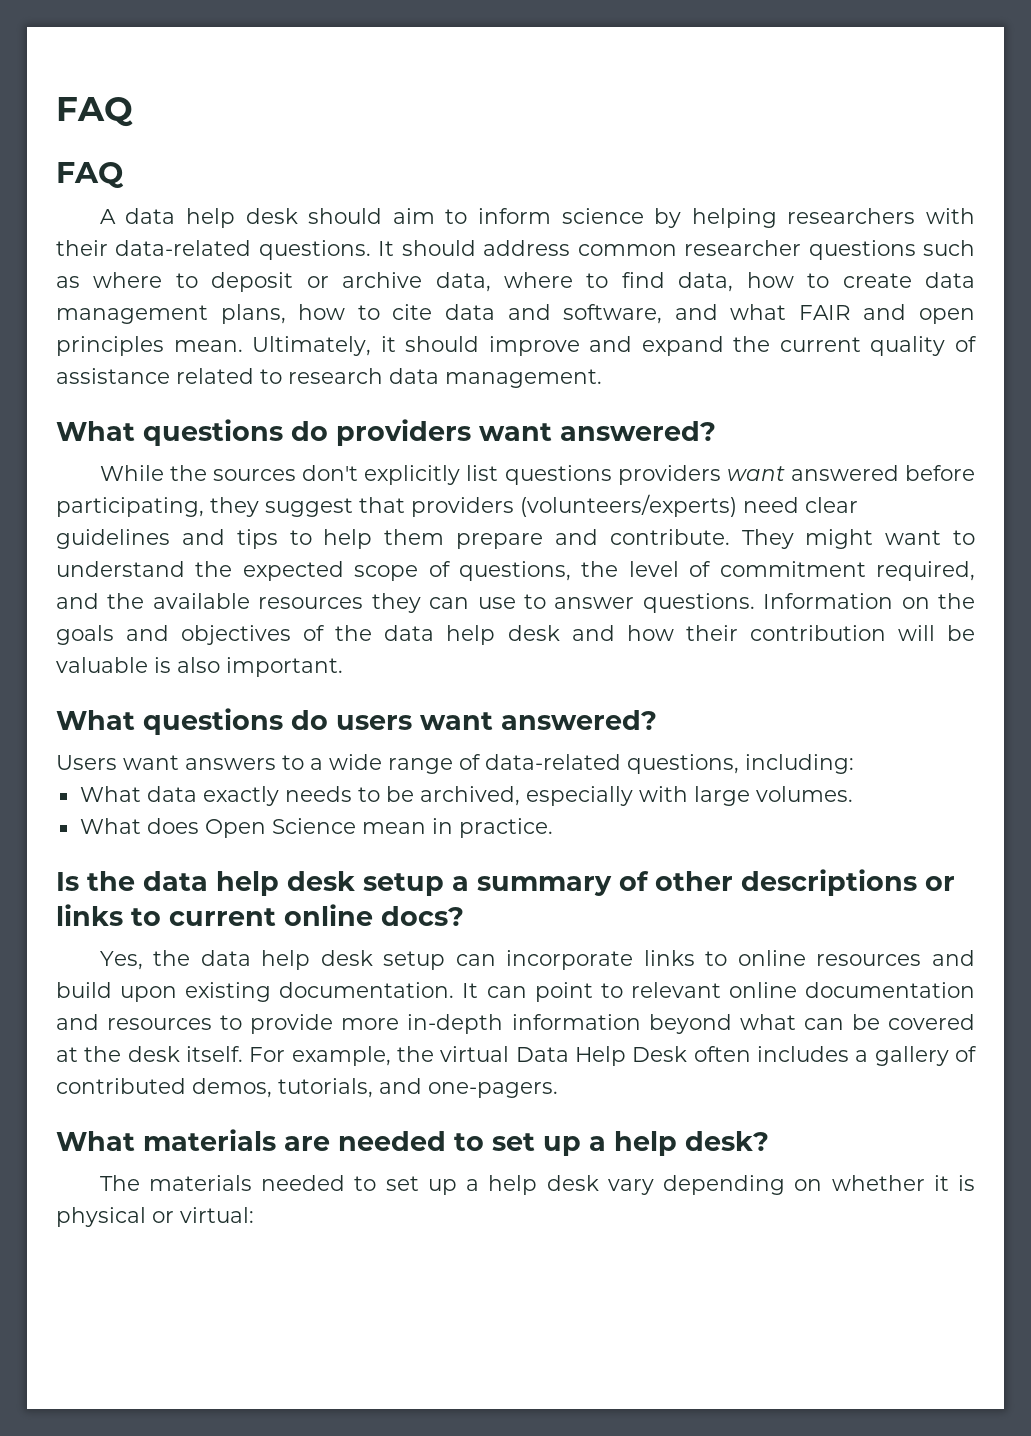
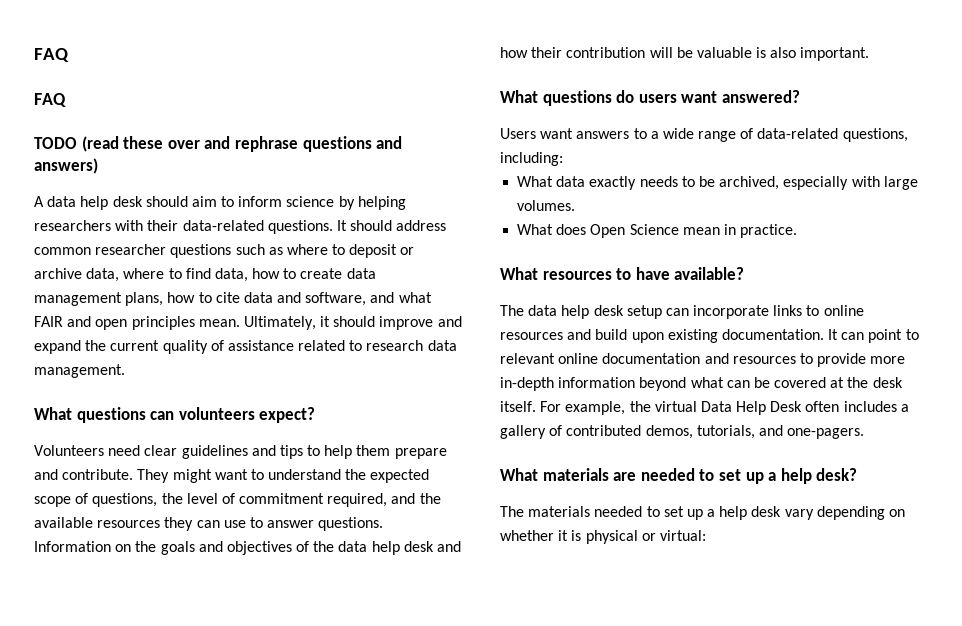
+ TODO (read these over and rephrase questions and answers)
- What questions do providers want answered?
- While the sources don't explicitly list questions providers want answered before participating, they suggest that providers (volunteers/experts) need clear guidelines and tips to help them prepare and contribute.
+ What questions can volunteers expect?
+ Volunteers need clear guidelines and tips to help them prepare and contribute.
- Is the data help desk setup a summary of other descriptions or links to current online docs?
- Yes, the data help desk setup can incorporate links to online resources and build upon existing documentation.
+ What resources to have available?
+ The data help desk setup can incorporate links to online resources and build upon existing documentation.

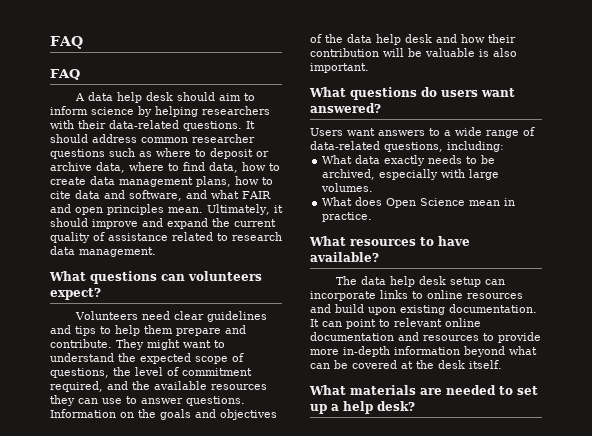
- TODO (read these over and rephrase questions and answers)
- For example, the virtual Data Help Desk often includes a gallery of contributed demos, tutorials, and one-pagers.
- The materials needed to set up a help desk vary depending on whether it is physical or virtual:

